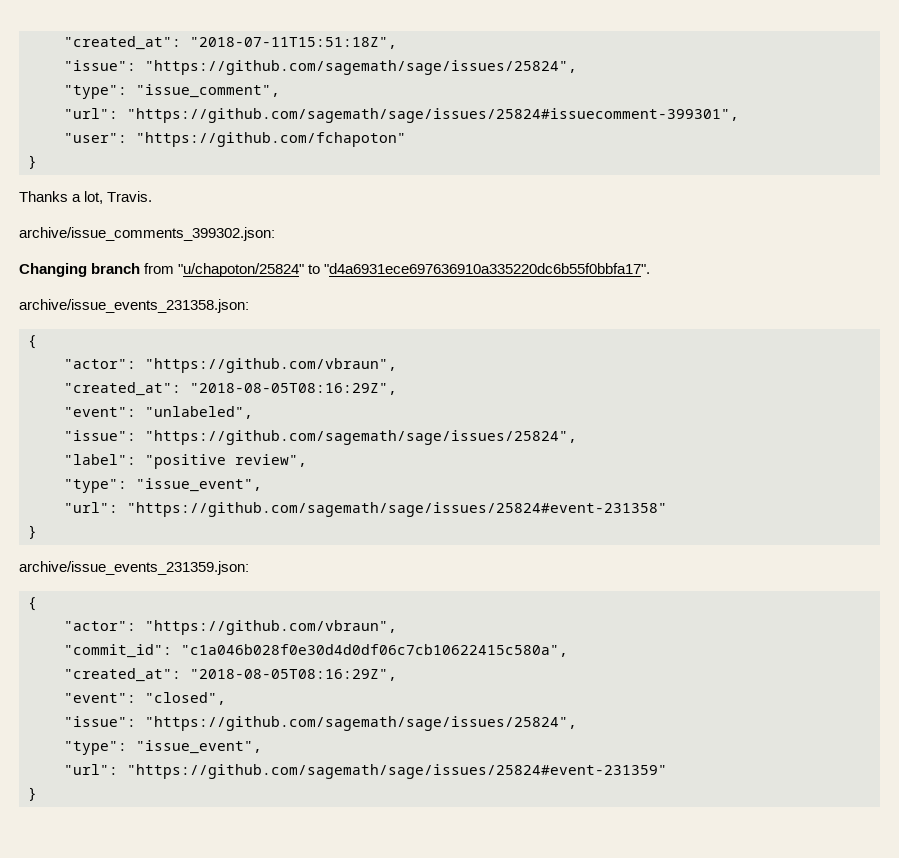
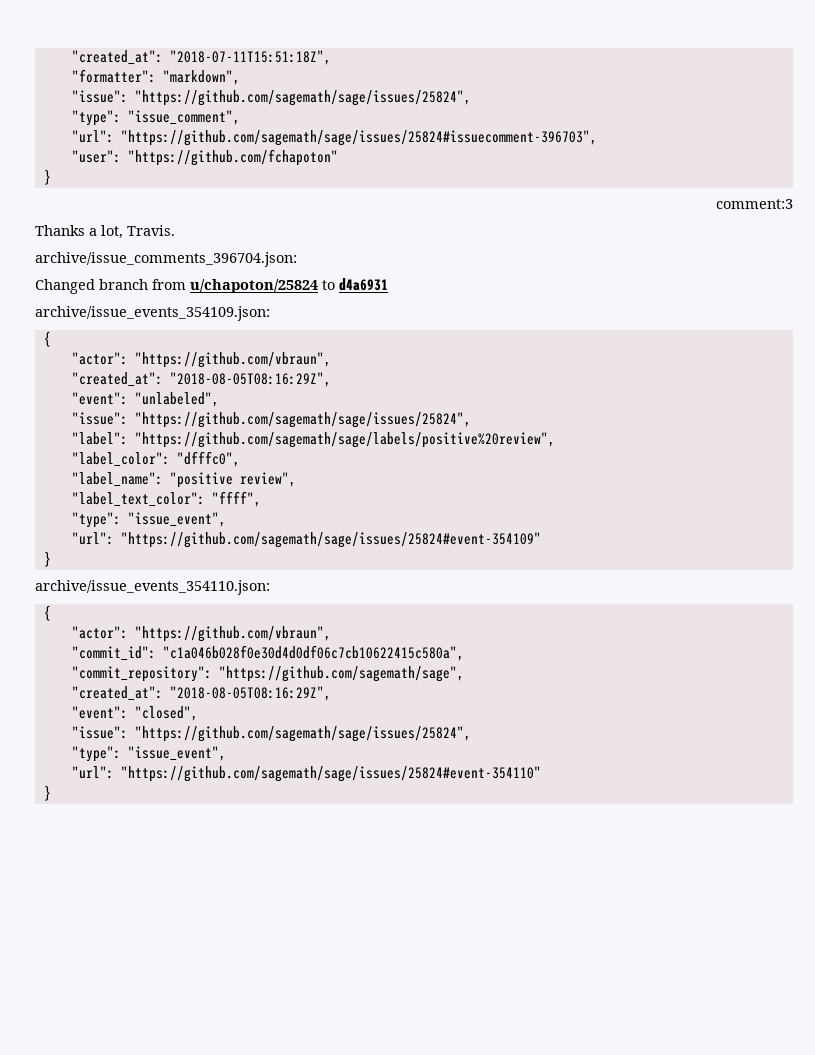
+ "formatter": "markdown",
- "url": "https://github.com/sagemath/sage/issues/25824#issuecomment-399301",
+ "url": "https://github.com/sagemath/sage/issues/25824#issuecomment-396703",
+ comment:3
- archive/issue_comments_399302.json:
- Changing branch from "u/chapoton/25824" to "d4a6931ece697636910a335220dc6b55f0bbfa17".
- archive/issue_events_231358.json:
+ archive/issue_comments_396704.json:
+ Changed branch from u/chapoton/25824 to d4a6931
+ archive/issue_events_354109.json:
- "label": "positive review",
+ "label": "https://github.com/sagemath/sage/labels/positive%20review",
+ "label_color": "dfffc0",
+ "label_name": "positive review",
+ "label_text_color": "ffff",
  "type": "issue_event",
- "url": "https://github.com/sagemath/sage/issues/25824#event-231358"
+ "url": "https://github.com/sagemath/sage/issues/25824#event-354109"
  }
- archive/issue_events_231359.json:
+ archive/issue_events_354110.json:
+ "commit_repository": "https://github.com/sagemath/sage",
- "url": "https://github.com/sagemath/sage/issues/25824#event-231359"
+ "url": "https://github.com/sagemath/sage/issues/25824#event-354110"

